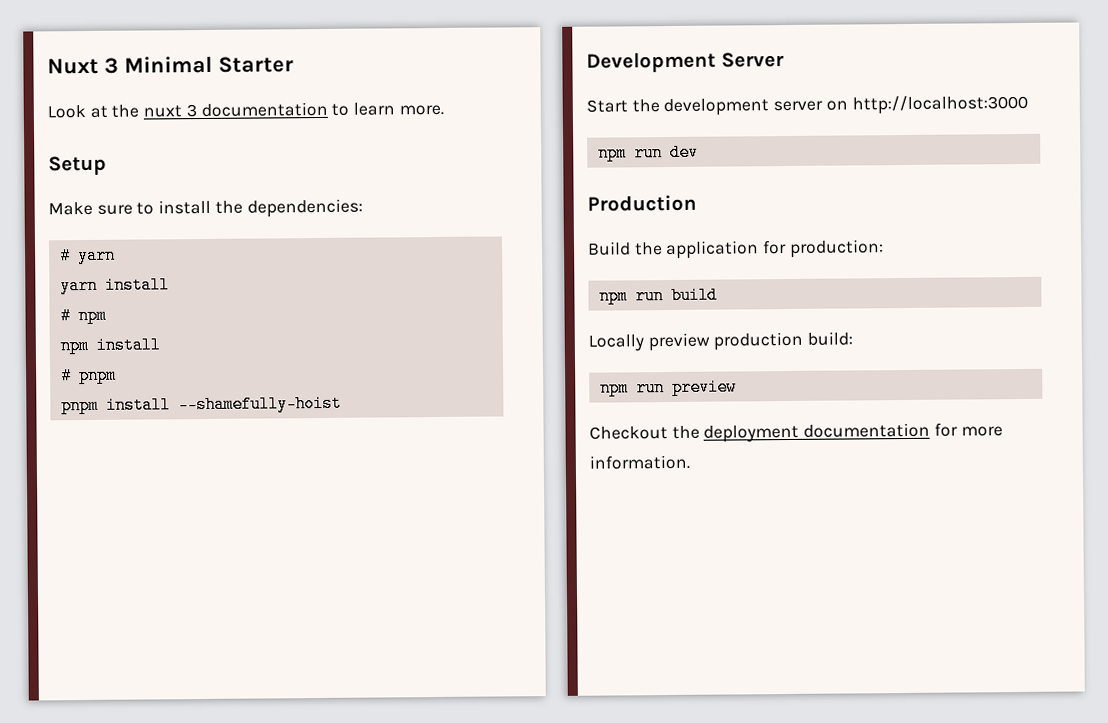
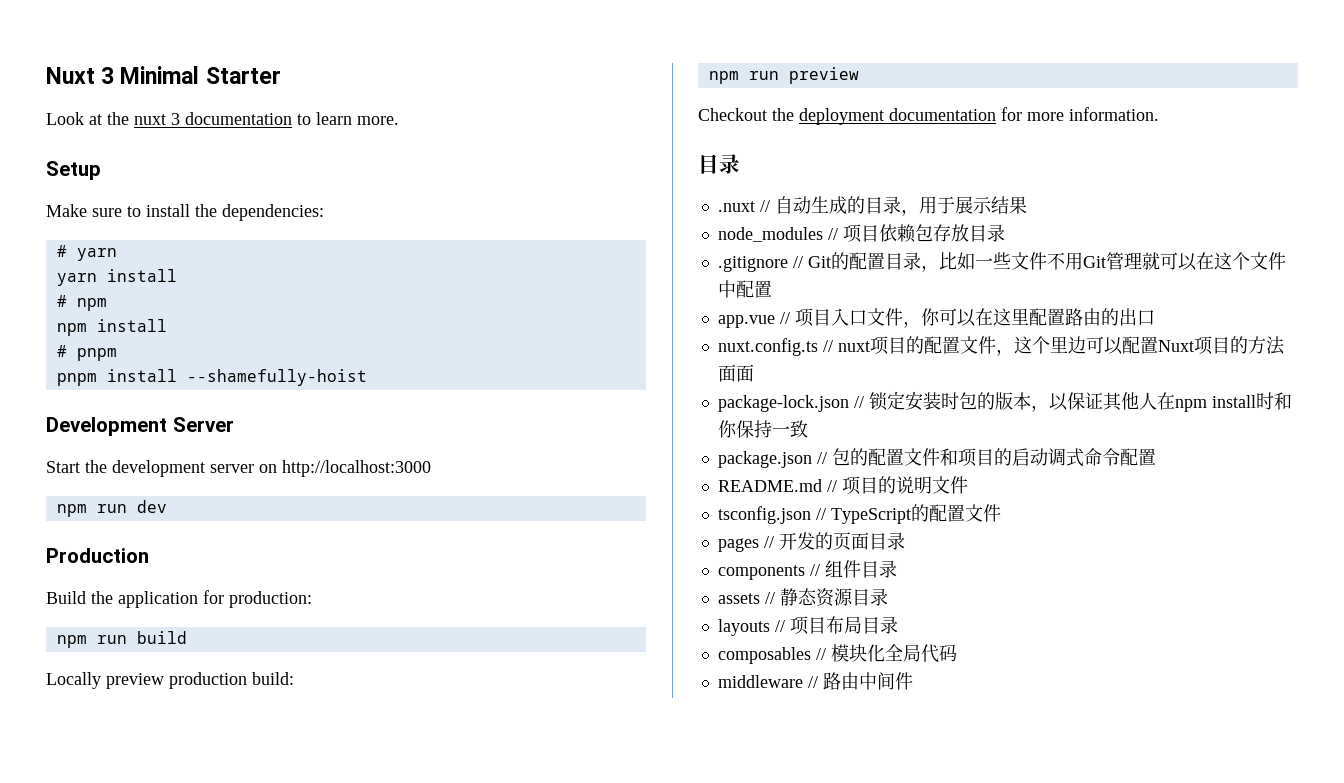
  Checkout the deployment documentation for more information.
+ 目录
+ .nuxt // 自动生成的目录，用于展示结果
+ node_modules // 项目依赖包存放目录
+ .gitignore // Git的配置目录，比如一些文件不用Git管理就可以在这个文件中配置
+ app.vue // 项目入口文件，你可以在这里配置路由的出口
+ nuxt.config.ts // nuxt项目的配置文件，这个里边可以配置Nuxt项目的方法面面
+ package-lock.json // 锁定安装时包的版本，以保证其他人在npm install时和你保持一致
+ package.json // 包的配置文件和项目的启动调式命令配置
+ README.md // 项目的说明文件
+ tsconfig.json // TypeScript的配置文件
+ pages // 开发的页面目录
+ components // 组件目录
+ assets // 静态资源目录
+ layouts // 项目布局目录
+ composables // 模块化全局代码
+ middleware // 路由中间件

